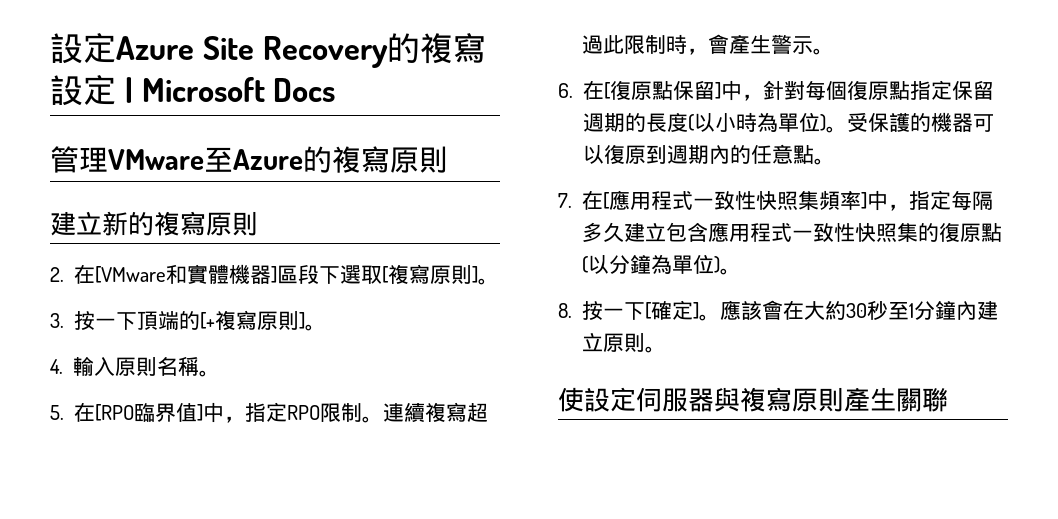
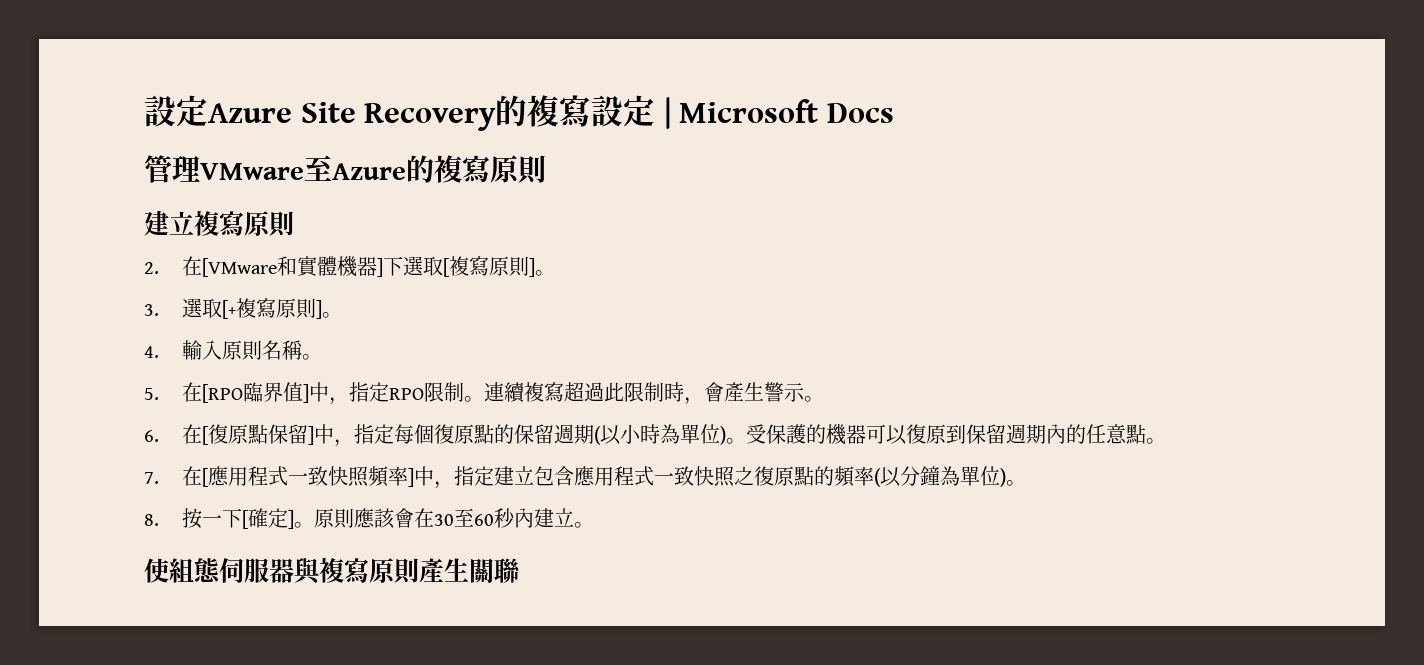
- 建立新的複寫原則
+ 建立複寫原則
- 2.在[VMware和實體機器]區段下選取[複寫原則]。
+ 2.在[VMware和實體機器]下選取[複寫原則]。
- 3.按一下頂端的[+複寫原則]。
+ 3.選取[+複寫原則]。
- 6.在[復原點保留]中，針對每個復原點指定保留週期的長度(以小時為單位)。
+ 6.在[復原點保留]中，指定每個復原點的保留週期(以小時為單位)。
- 受保護的機器可以復原到週期內的任意點。
+ 受保護的機器可以復原到保留週期內的任意點。
- 7.在[應用程式一致性快照集頻率]中，指定每隔多久建立包含應用程式一致性快照集的復原點(以分鐘為單位)。
+ 7.在[應用程式一致快照頻率]中，指定建立包含應用程式一致快照之復原點的頻率(以分鐘為單位)。
- 應該會在大約30秒至1分鐘內建立原則。
+ 原則應該會在30至60秒內建立。
- 使設定伺服器與複寫原則產生關聯
+ 使組態伺服器與複寫原則產生關聯

